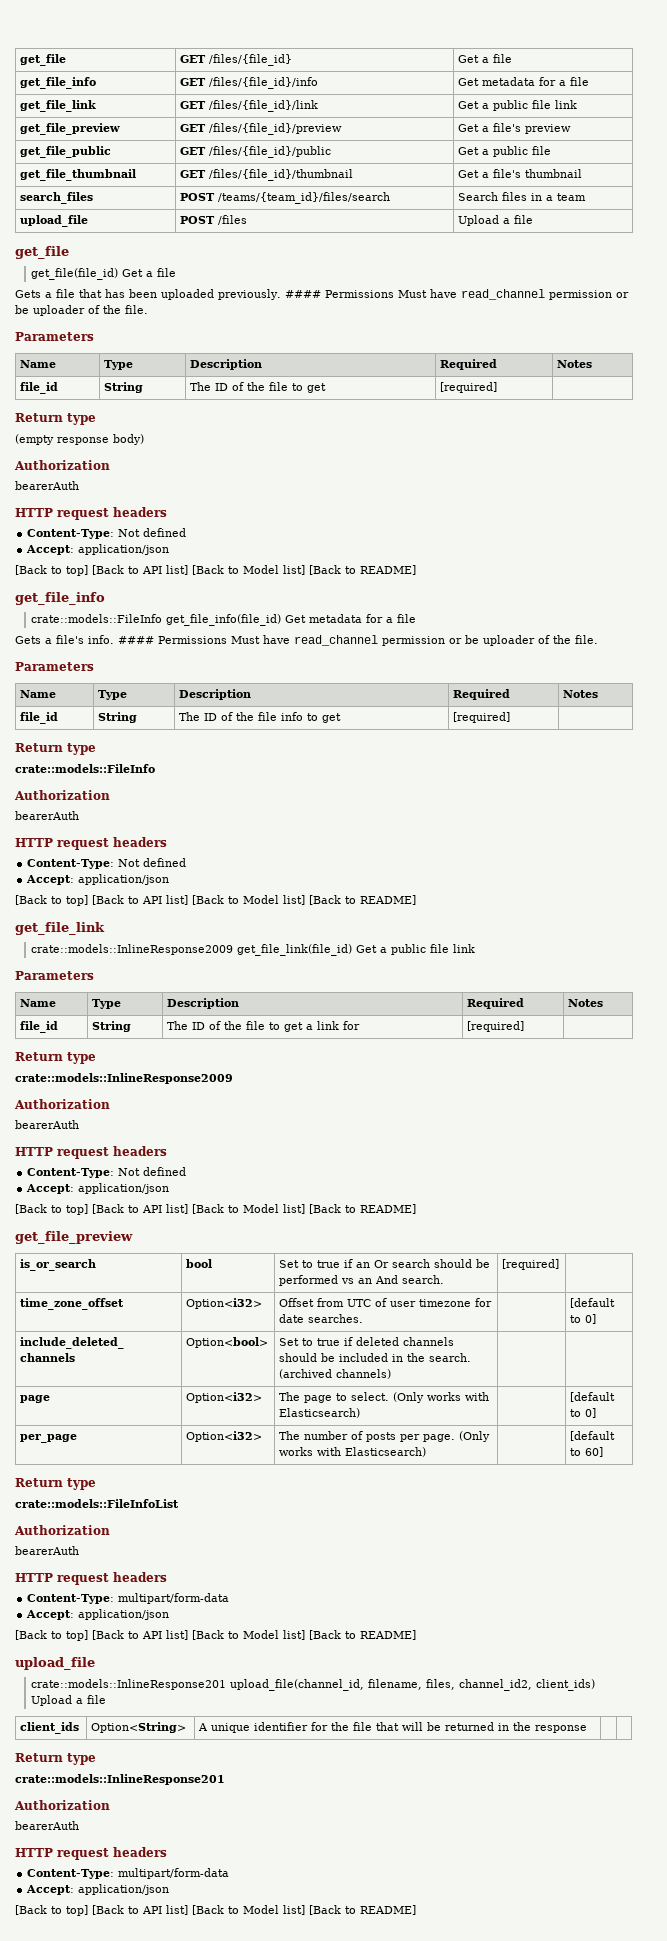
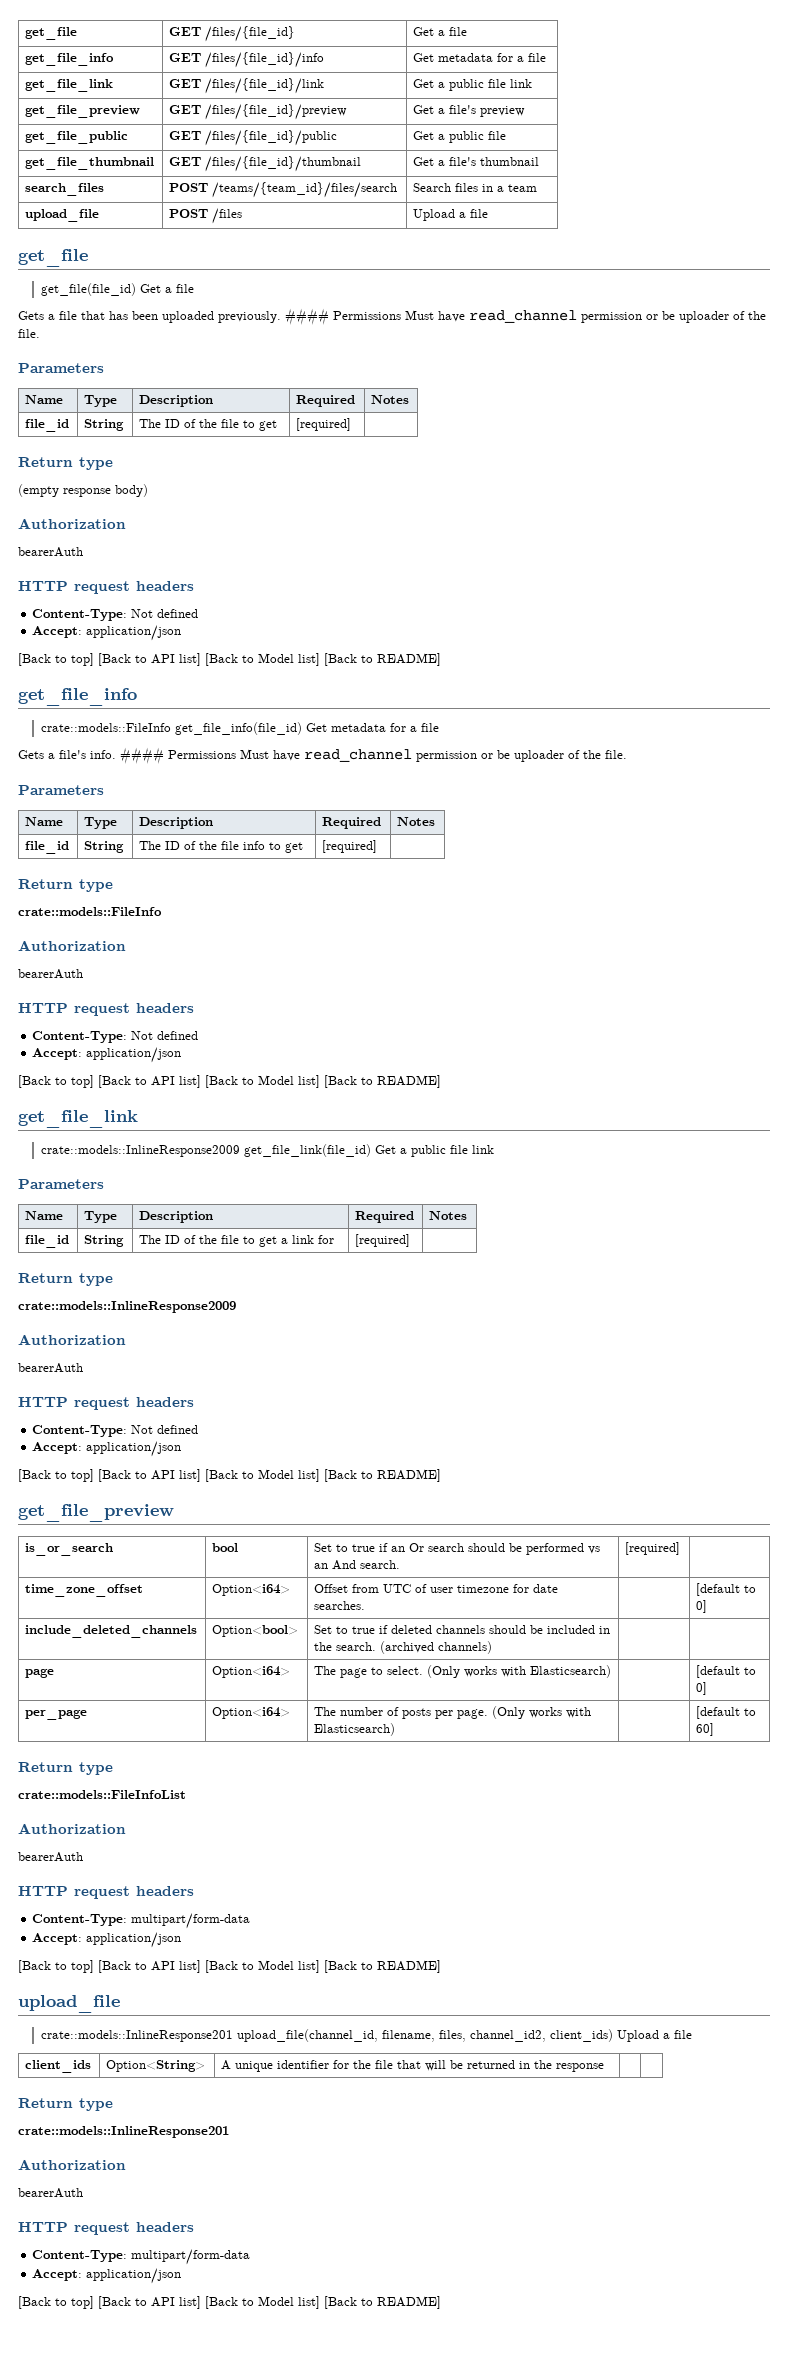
- time_zone_offset | Option<i32> | Offset from UTC of user timezone for date searches. | | [default to 0]
+ time_zone_offset | Option<i64> | Offset from UTC of user timezone for date searches. | | [default to 0]
- page | Option<i32> | The page to select. (Only works with Elasticsearch) | | [default to 0]
+ page | Option<i64> | The page to select. (Only works with Elasticsearch) | | [default to 0]
- per_page | Option<i32> | The number of posts per page. (Only works with Elasticsearch) | | [default to 60]
+ per_page | Option<i64> | The number of posts per page. (Only works with Elasticsearch) | | [default to 60]

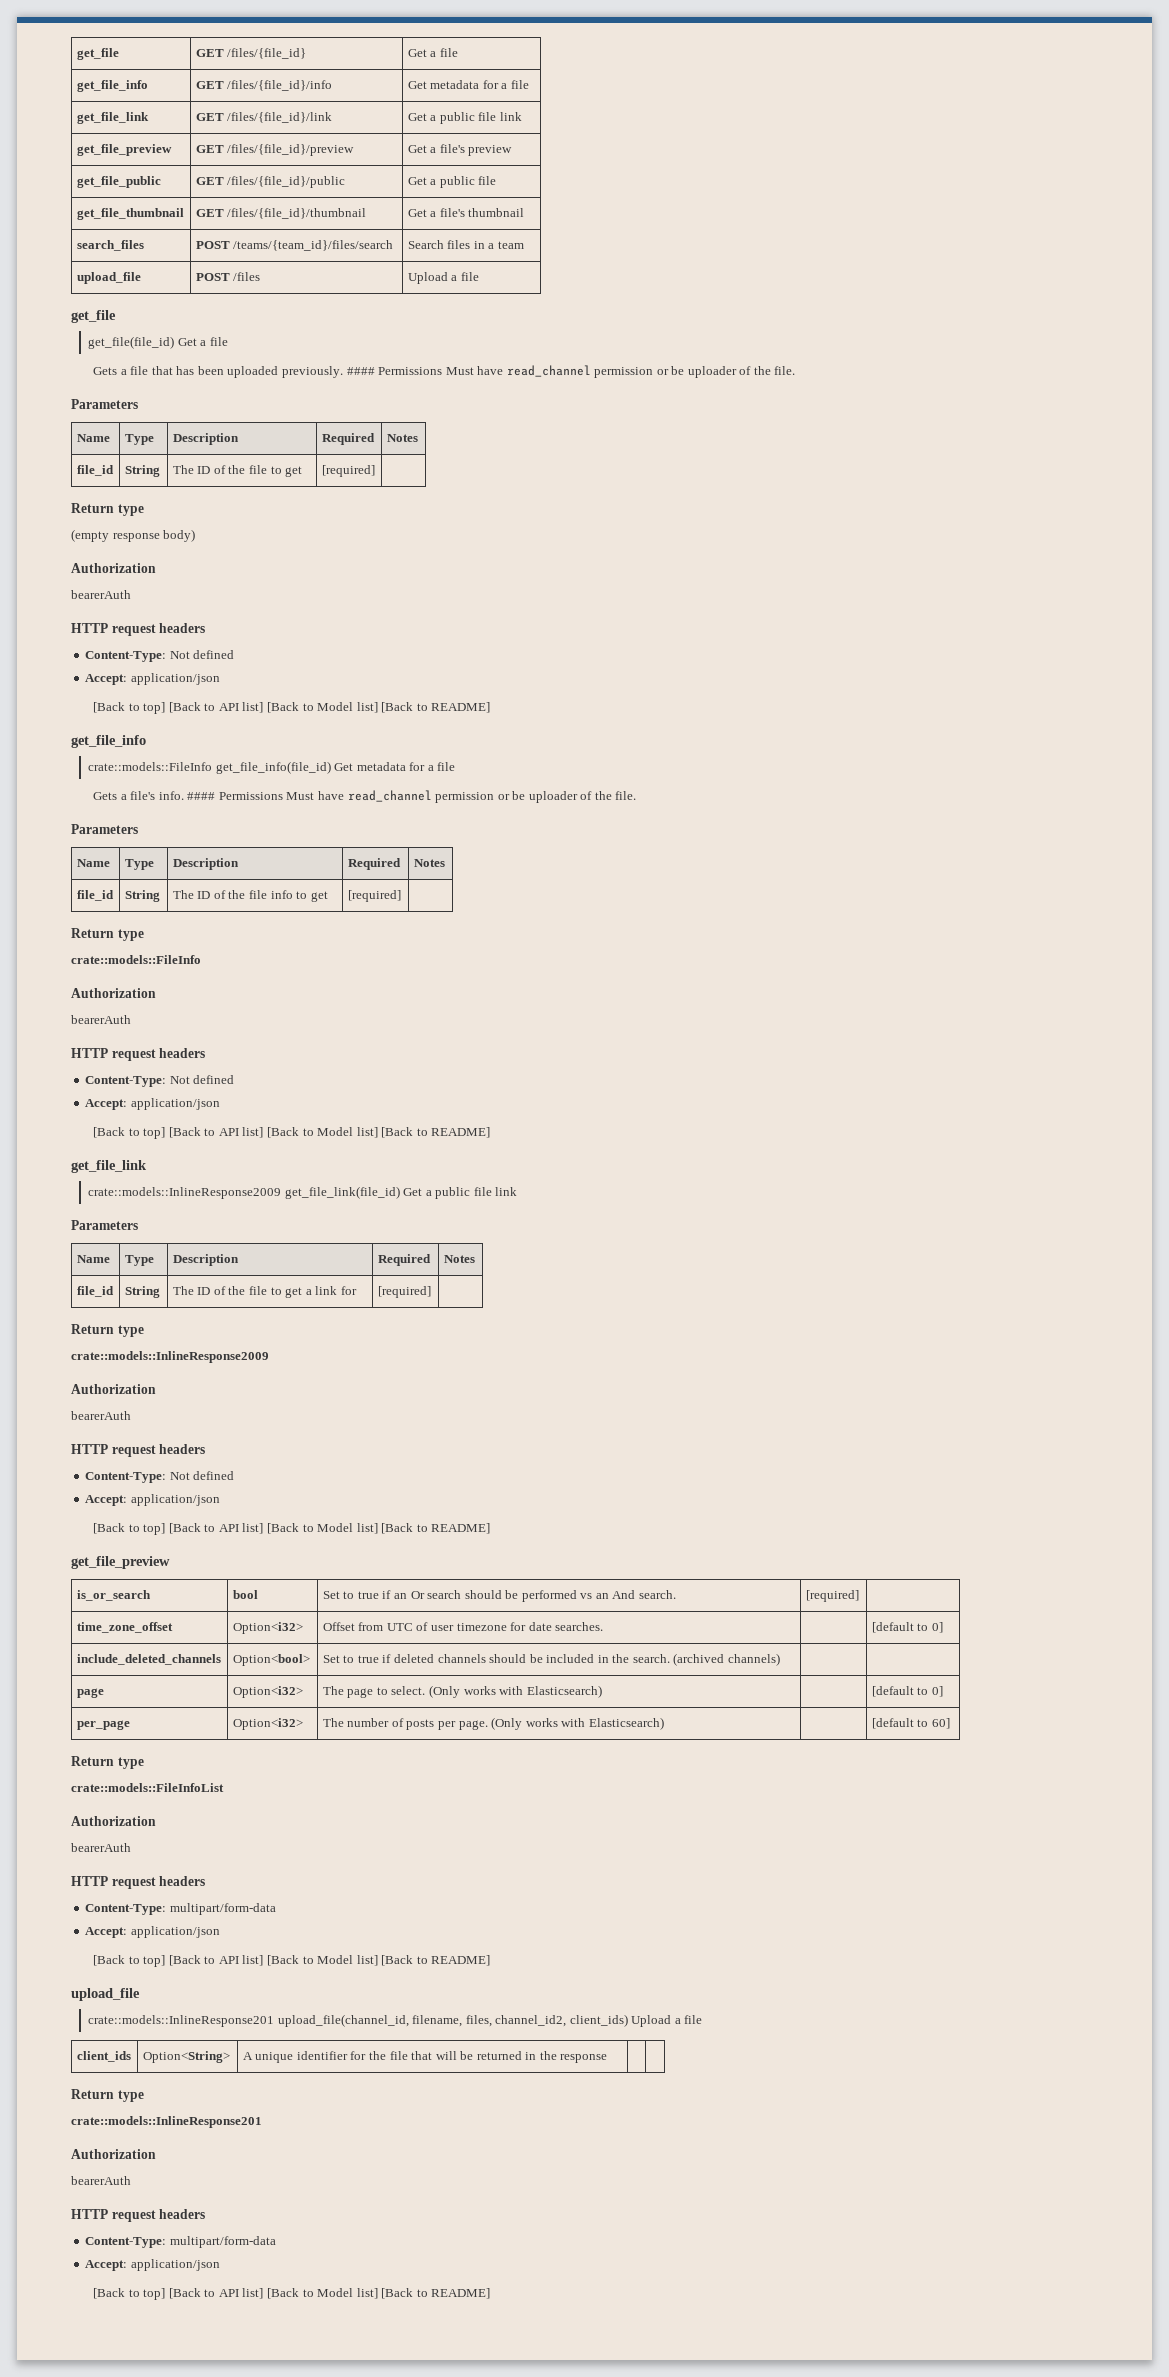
- time_zone_offset | Option<i64> | Offset from UTC of user timezone for date searches. | | [default to 0]
+ time_zone_offset | Option<i32> | Offset from UTC of user timezone for date searches. | | [default to 0]
- page | Option<i64> | The page to select. (Only works with Elasticsearch) | | [default to 0]
+ page | Option<i32> | The page to select. (Only works with Elasticsearch) | | [default to 0]
- per_page | Option<i64> | The number of posts per page. (Only works with Elasticsearch) | | [default to 60]
+ per_page | Option<i32> | The number of posts per page. (Only works with Elasticsearch) | | [default to 60]

